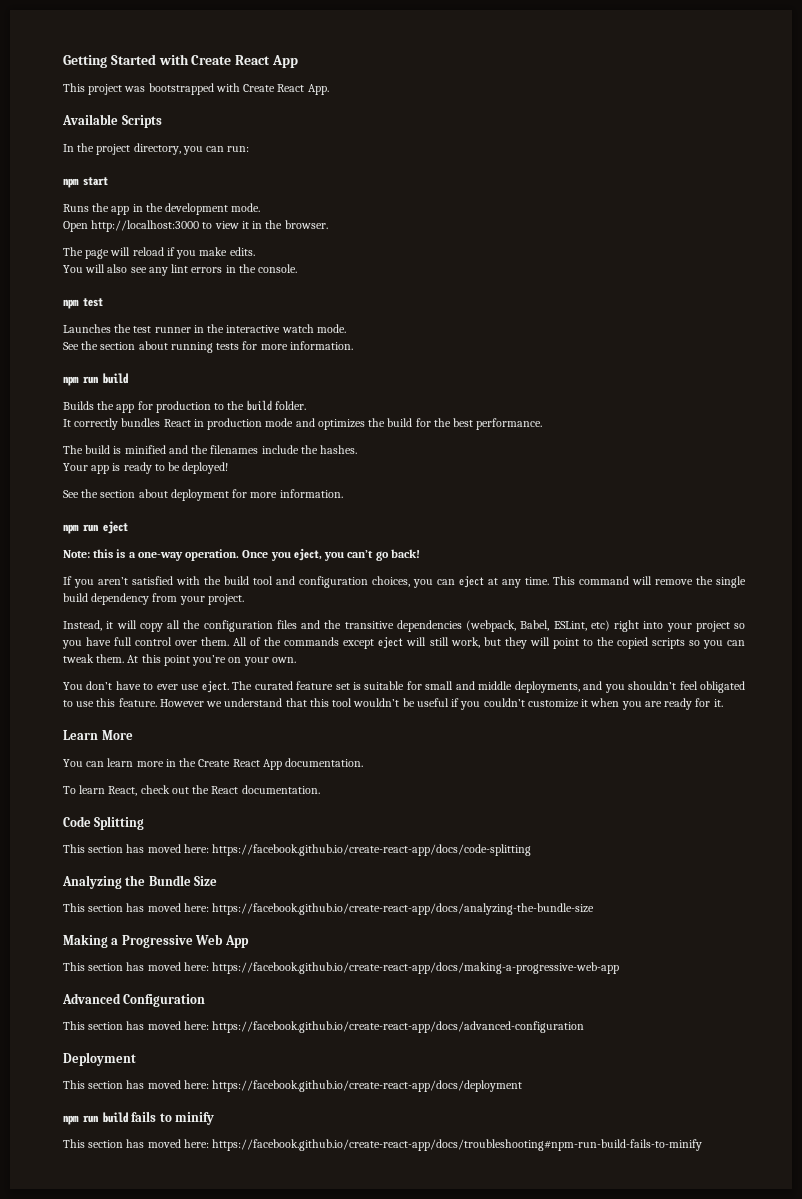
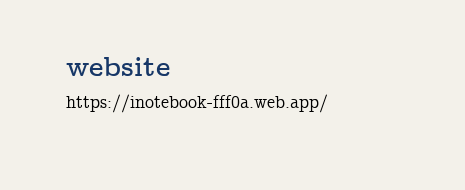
- Getting Started with Create React App
- This project was bootstrapped with Create React App.
- Available Scripts
- In the project directory, you can run:
- npm start
- Runs the app in the development mode.
- Open http://localhost:3000 to view it in the browser.
- The page will reload if you make edits.
- You will also see any lint errors in the console.
- npm test
- Launches the test runner in the interactive watch mode.
- See the section about running tests for more information.
- npm run build
- Builds the app for production to the build folder.
- It correctly bundles React in production mode and optimizes the build for the best performance.
- The build is minified and the filenames include the hashes.
- Your app is ready to be deployed!
- See the section about deployment for more information.
- npm run eject
- Note: this is a one-way operation. Once you eject, you can’t go back!
- If you aren’t satisfied with the build tool and configuration choices, you can eject at any time. This command will remove the single build dependency from your project.
- Instead, it will copy all the configuration files and the transitive dependencies (webpack, Babel, ESLint, etc) right into your project so you have full control over them. All of the commands except eject will still work, but they will point to the copied scripts so you can tweak them. At this point you’re on your own.
- You don’t have to ever use eject. The curated feature set is suitable for small and middle deployments, and you shouldn’t feel obligated to use this feature. However we understand that this tool wouldn’t be useful if you couldn’t customize it when you are ready for it.
- Learn More
- You can learn more in the Create React App documentation.
- To learn React, check out the React documentation.
- Code Splitting
- This section has moved here: https://facebook.github.io/create-react-app/docs/code-splitting
- Analyzing the Bundle Size
- This section has moved here: https://facebook.github.io/create-react-app/docs/analyzing-the-bundle-size
- Making a Progressive Web App
- This section has moved here: https://facebook.github.io/create-react-app/docs/making-a-progressive-web-app
- Advanced Configuration
- This section has moved here: https://facebook.github.io/create-react-app/docs/advanced-configuration
- Deployment
- This section has moved here: https://facebook.github.io/create-react-app/docs/deployment
- npm run build fails to minify
- This section has moved here: https://facebook.github.io/create-react-app/docs/troubleshooting#npm-run-build-fails-to-minify
+ website
+ https://inotebook-fff0a.web.app/

